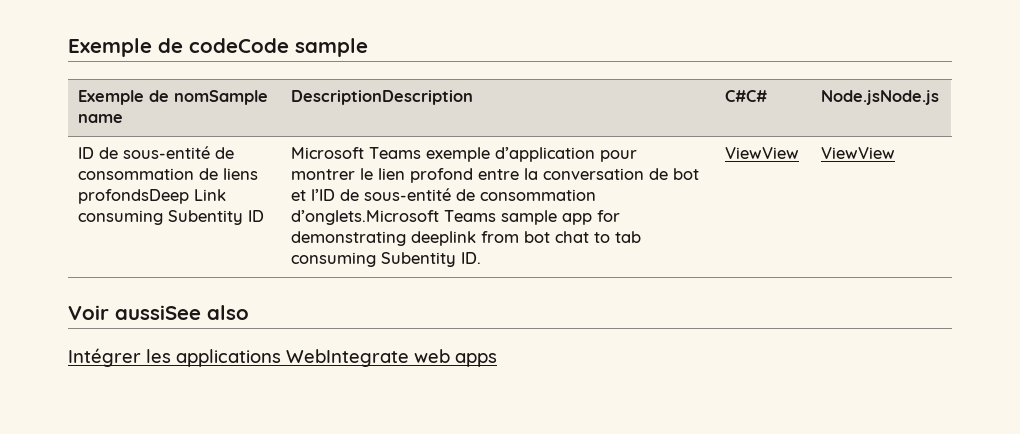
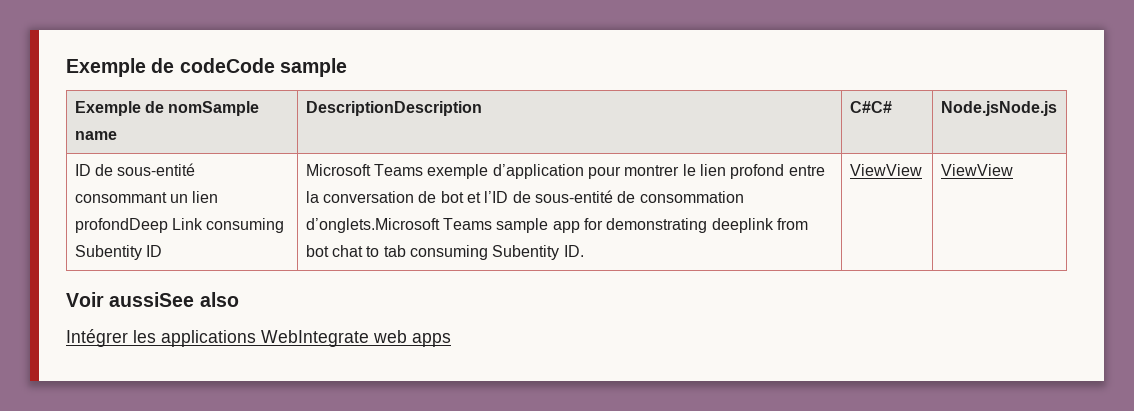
- ID de sous-entité de consommation de liens profondsDeep Link consuming Subentity ID
+ ID de sous-entité consommant un lien profondDeep Link consuming Subentity ID

